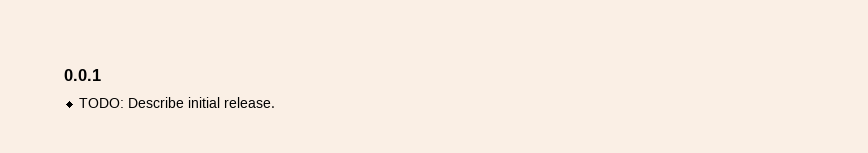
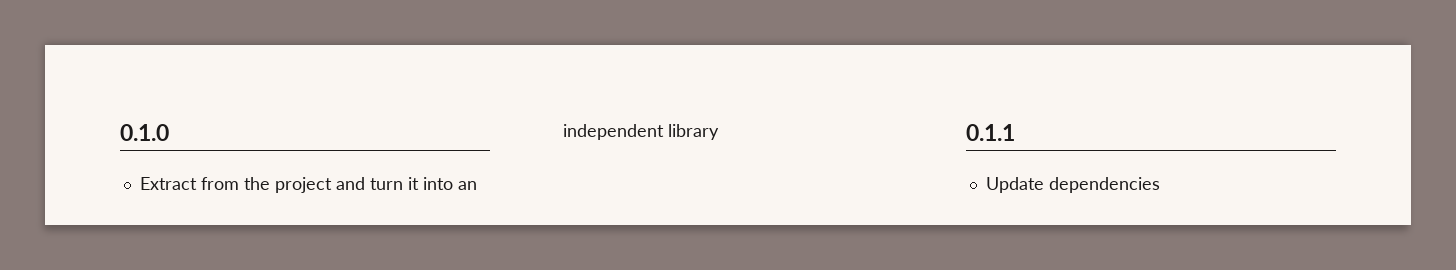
- 0.0.1
- TODO: Describe initial release.
+ 0.1.0
+ Extract from the project and turn it into an independent library
+ 0.1.1
+ Update dependencies

